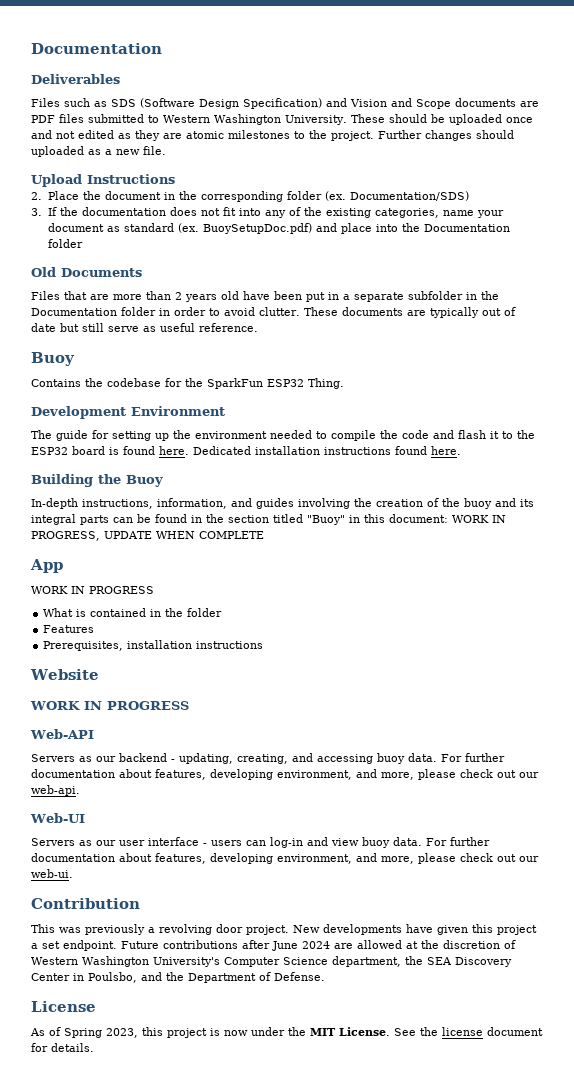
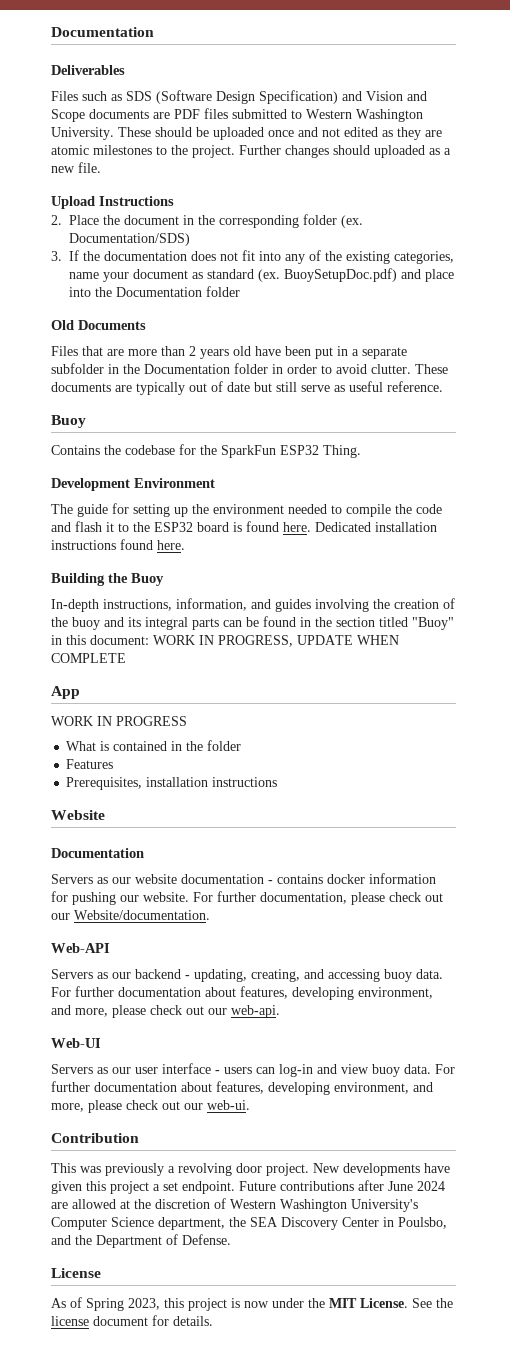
  Website
- WORK IN PROGRESS
+ Documentation
+ Servers as our website documentation - contains docker information for pushing our website. For further documentation, please check out our Website/documentation.

